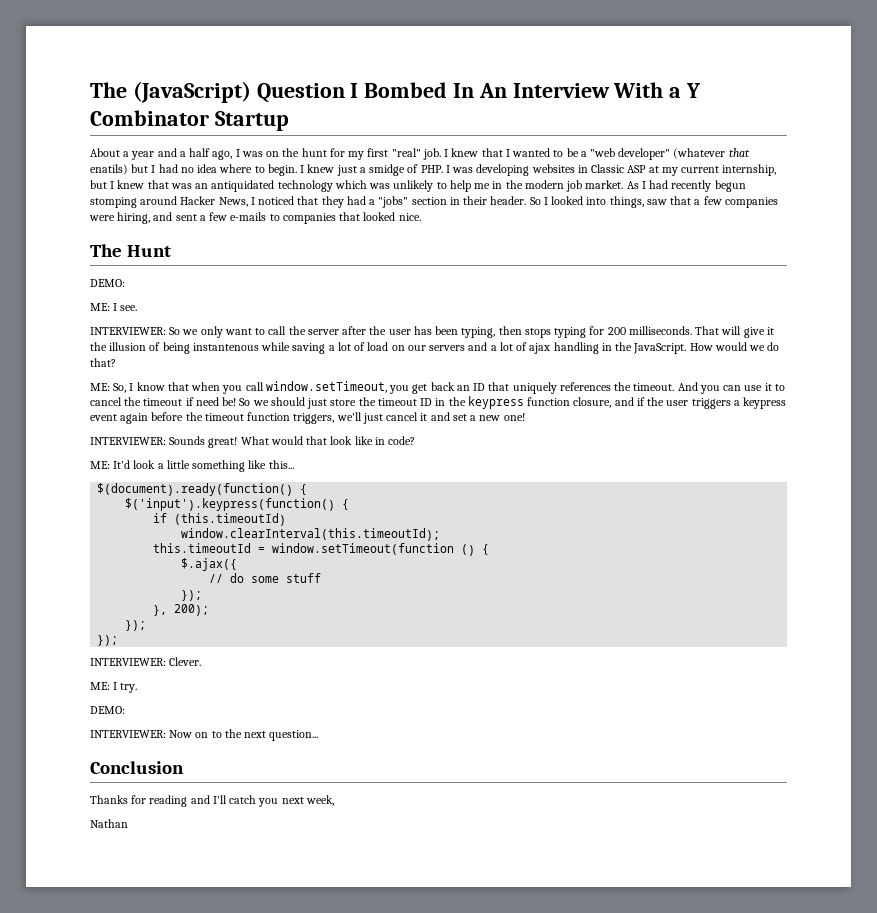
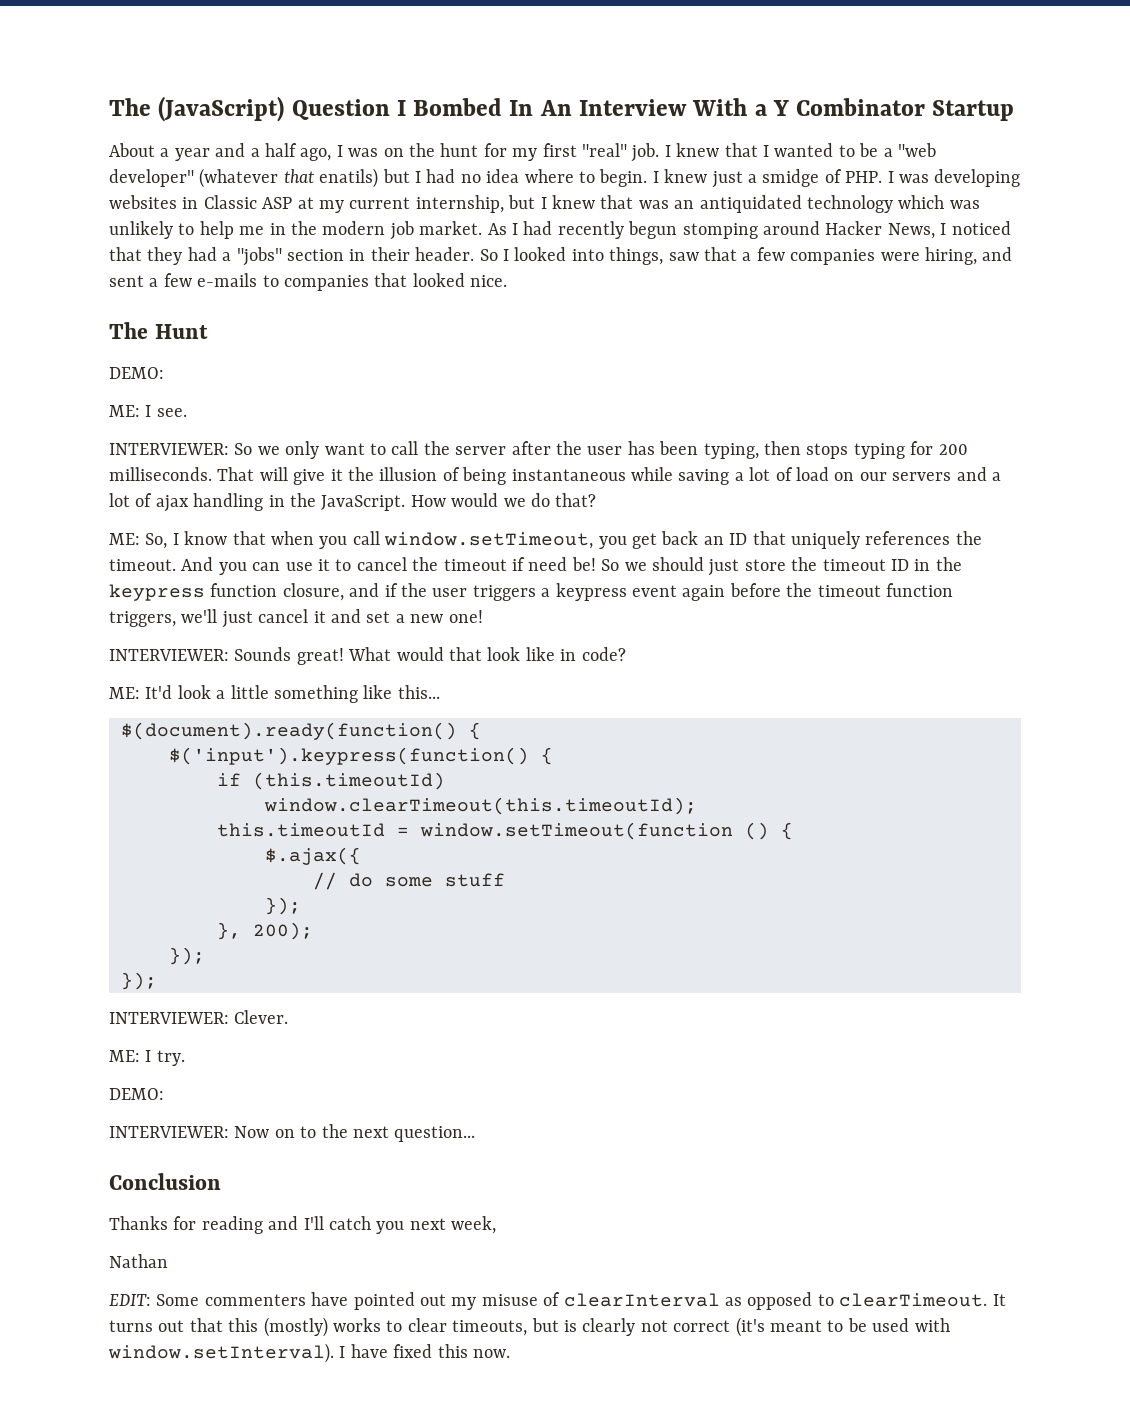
- That will give it the illusion of being instantenous while saving a lot of load on our servers and a lot of ajax handling in the JavaScript.
+ That will give it the illusion of being instantaneous while saving a lot of load on our servers and a lot of ajax handling in the JavaScript.
- window.clearInterval(this.timeoutId);
+ window.clearTimeout(this.timeoutId);
+ EDIT: Some commenters have pointed out my misuse of clearInterval as opposed to clearTimeout. It turns out that this (mostly) works to clear timeouts, but is clearly not correct (it's meant to be used with window.setInterval). I have fixed this now.

